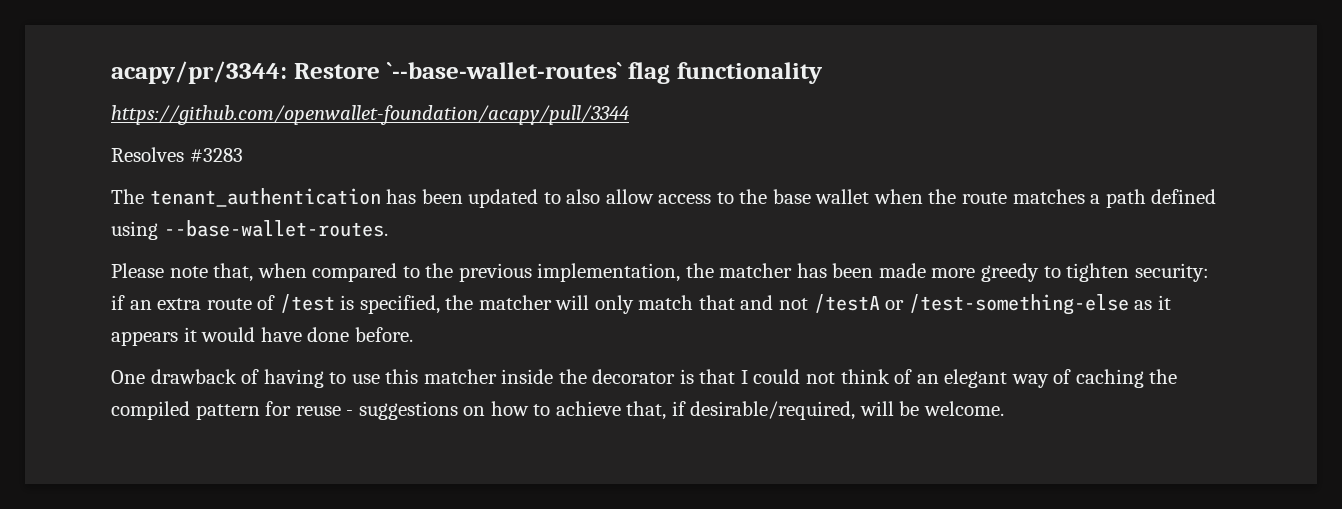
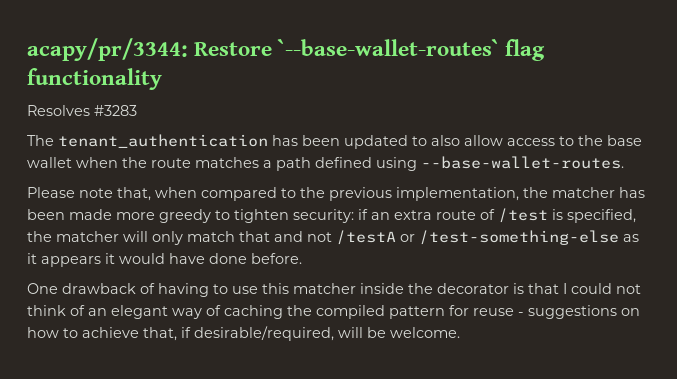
- https://github.com/openwallet-foundation/acapy/pull/3344

